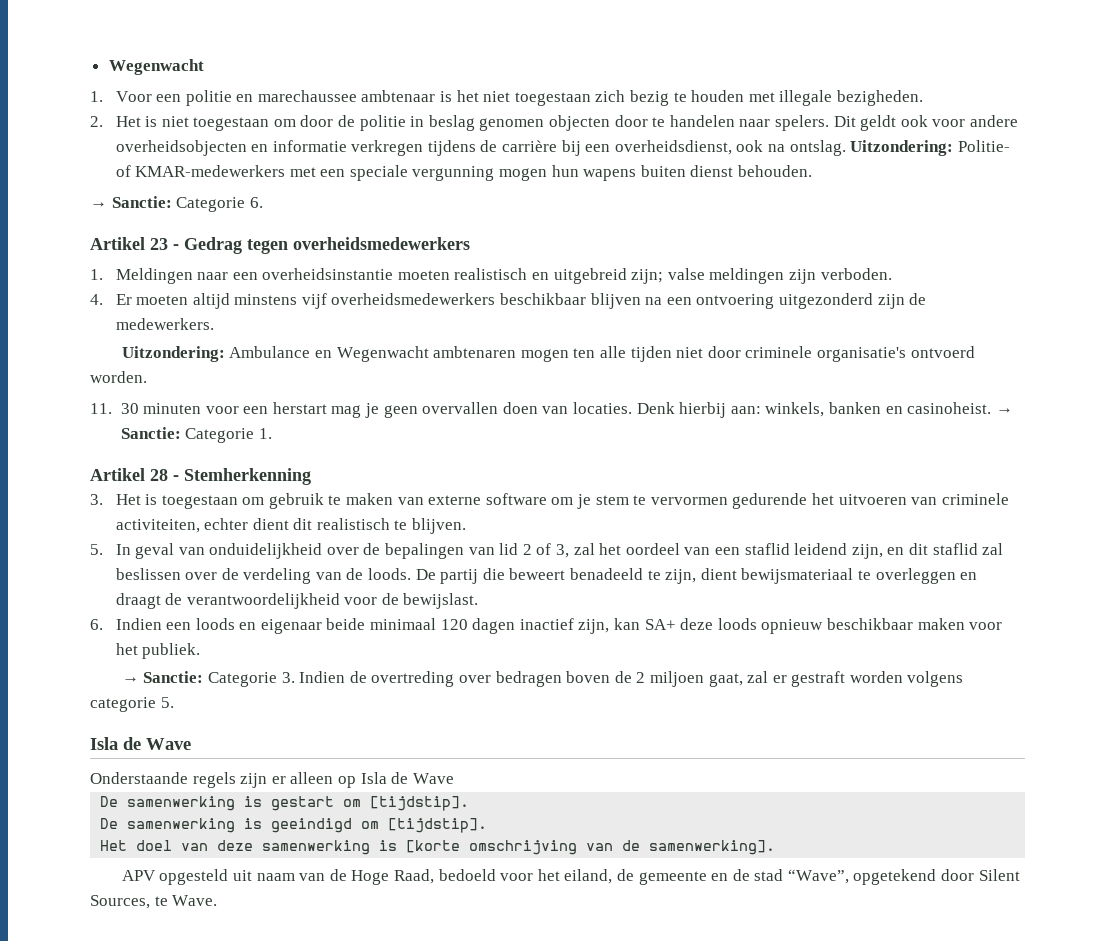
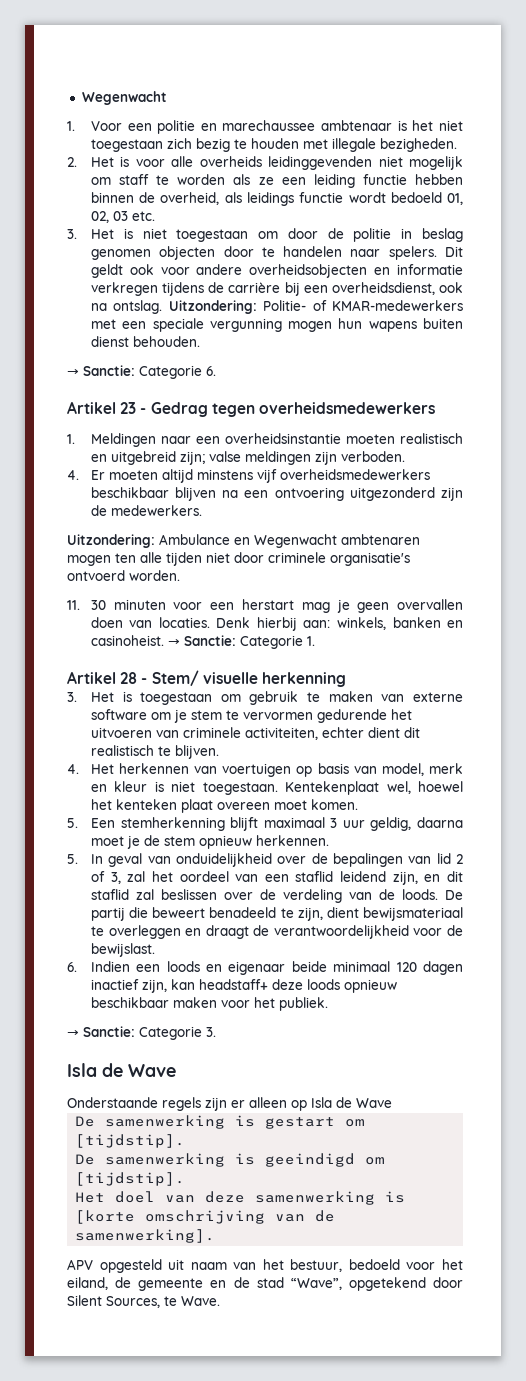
- 2. Het is niet toegestaan om door de politie in beslag genomen objecten door te handelen naar spelers.
+ 2. Het is voor alle overheids leidinggevenden niet mogelijk om staff te worden als ze een leiding functie hebben binnen de overheid, als leidings functie wordt bedoeld 01, 02, 03 etc.
+ 3. Het is niet toegestaan om door de politie in beslag genomen objecten door te handelen naar spelers.
- Artikel 28 - Stemherkenning
+ Artikel 28 - Stem/ visuelle herkenning
+ 4. Het herkennen van voertuigen op basis van model, merk en kleur is niet toegestaan. Kentekenplaat wel, hoewel het kenteken plaat overeen moet komen.
+ 5. Een stemherkenning blijft maximaal 3 uur geldig, daarna moet je de stem opnieuw herkennen.
- 6. Indien een loods en eigenaar beide minimaal 120 dagen inactief zijn, kan SA+ deze loods opnieuw beschikbaar maken voor het publiek.
+ 6. Indien een loods en eigenaar beide minimaal 120 dagen inactief zijn, kan headstaff+ deze loods opnieuw beschikbaar maken voor het publiek.
- → Sanctie: Categorie 3. Indien de overtreding over bedragen boven de 2 miljoen gaat, zal er gestraft worden volgens categorie 5.
+ → Sanctie: Categorie 3.
- APV opgesteld uit naam van de Hoge Raad, bedoeld voor het eiland, de gemeente en de stad “Wave”, opgetekend door Silent Sources, te Wave.
+ APV opgesteld uit naam van het bestuur, bedoeld voor het eiland, de gemeente en de stad “Wave”, opgetekend door Silent Sources, te Wave.

